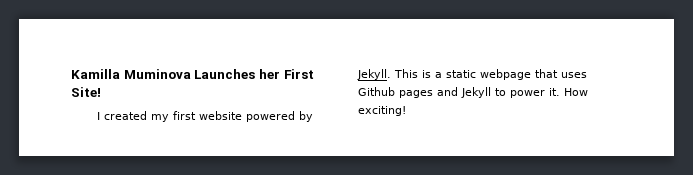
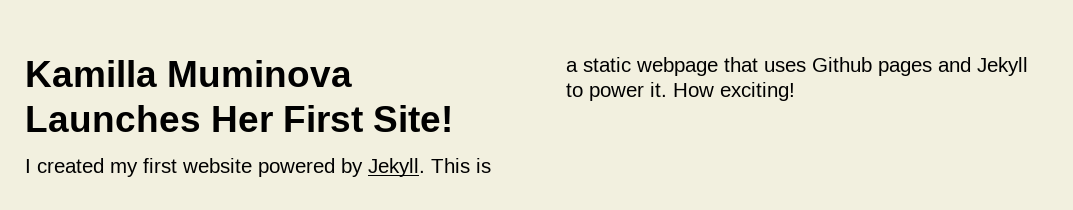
- Kamilla Muminova Launches her First Site!
+ Kamilla Muminova Launches Her First Site!

